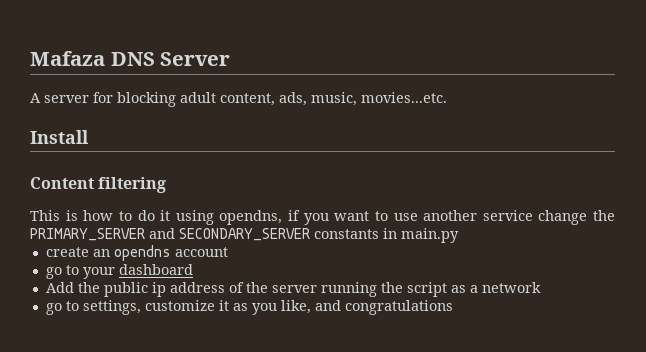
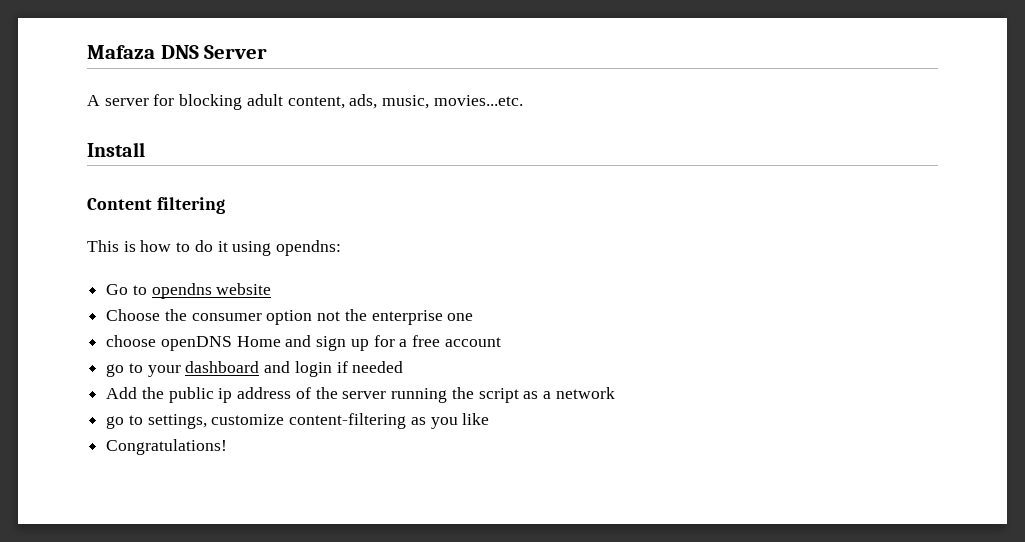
- This is how to do it using opendns, if you want to use another service change the PRIMARY_SERVER and SECONDARY_SERVER constants in main.py
- create an opendns account
+ This is how to do it using opendns:
+ Go to opendns website
+ Choose the consumer option not the enterprise one
+ choose openDNS Home and sign up for a free account
- go to your dashboard
+ go to your dashboard and login if needed
- go to settings, customize it as you like, and congratulations
+ go to settings, customize content-filtering as you like
+ Congratulations!

